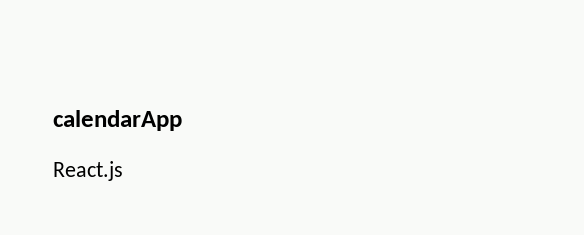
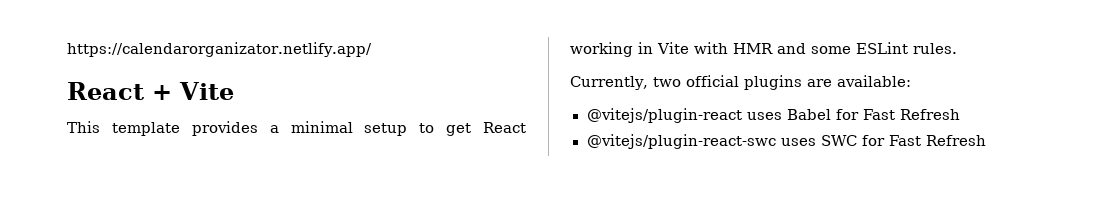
- calendarApp
- React.js
+ https://calendarorganizator.netlify.app/
+ React + Vite
+ This template provides a minimal setup to get React working in Vite with HMR and some ESLint rules.
+ Currently, two official plugins are available:
+ @vitejs/plugin-react uses Babel for Fast Refresh
+ @vitejs/plugin-react-swc uses SWC for Fast Refresh

